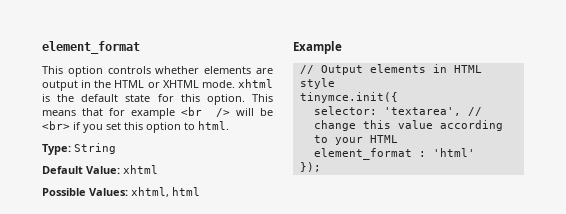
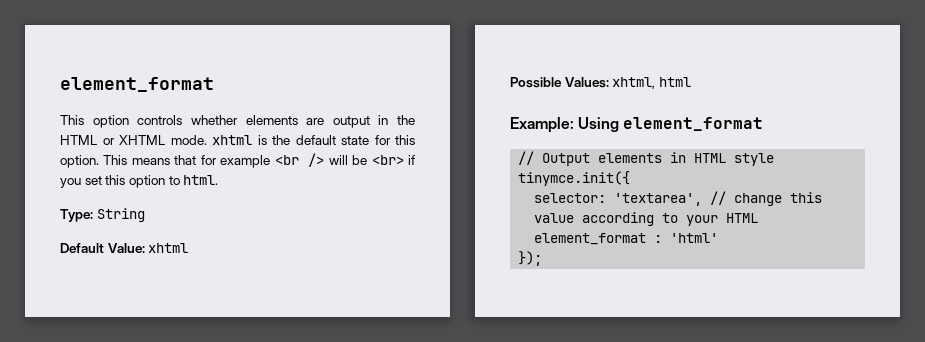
- Example
+ Example: Using element_format

